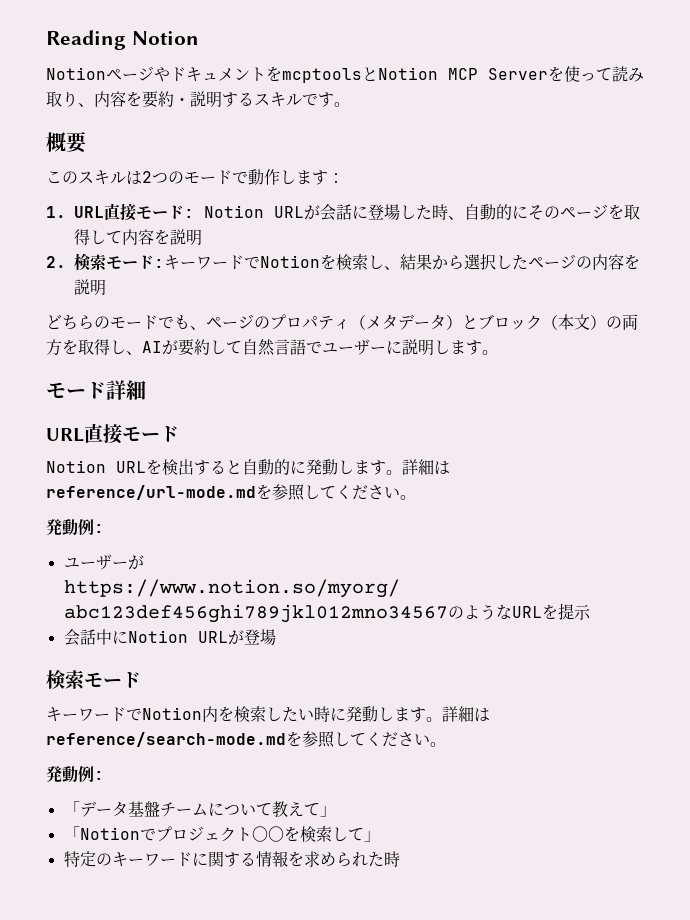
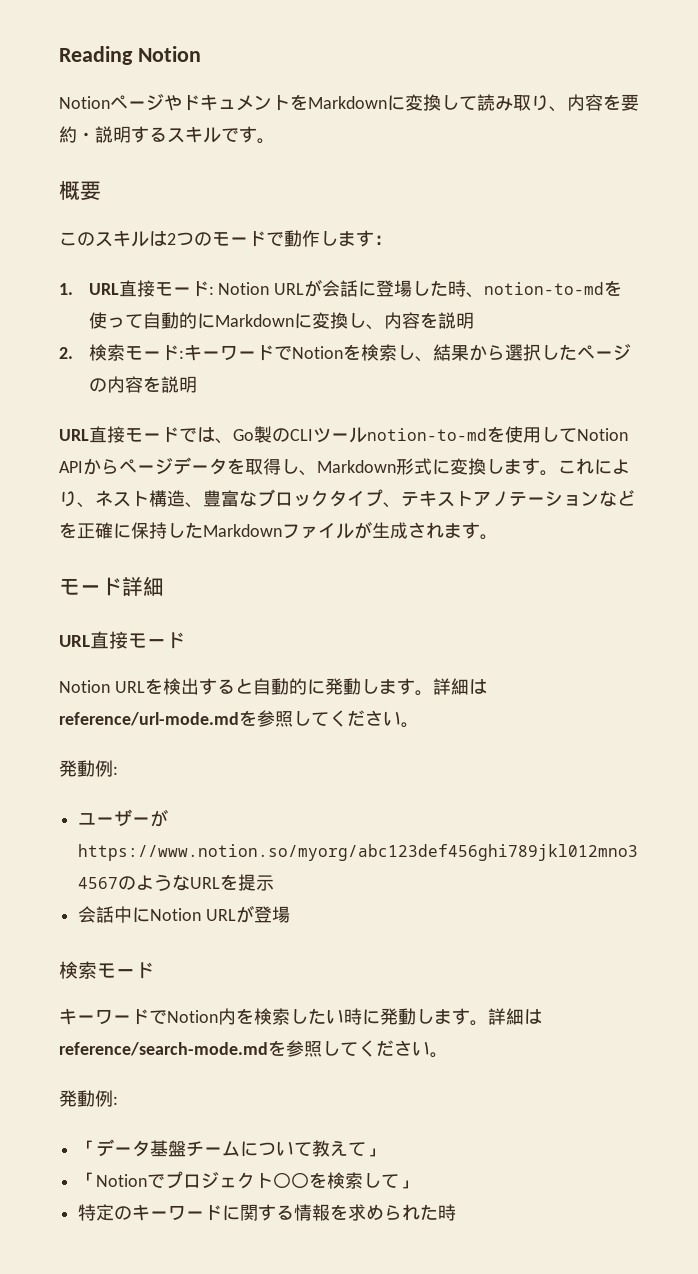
- NotionページやドキュメントをmcptoolsとNotion MCP Serverを使って読み取り、内容を要約・説明するスキルです。
+ NotionページやドキュメントをMarkdownに変換して読み取り、内容を要約・説明するスキルです。
- 1. URL直接モード: Notion URLが会話に登場した時、自動的にそのページを取得して内容を説明
+ 1. URL直接モード: Notion URLが会話に登場した時、notion-to-mdを使って自動的にMarkdownに変換し、内容を説明
- どちらのモードでも、ページのプロパティ（メタデータ）とブロック（本文）の両方を取得し、AIが要約して自然言語でユーザーに説明します。
+ URL直接モードでは、Go製のCLIツールnotion-to-mdを使用してNotion APIからページデータを取得し、Markdown形式に変換します。これにより、ネスト構造、豊富なブロックタイプ、テキストアノテーションなどを正確に保持したMarkdownファイルが生成されます。

